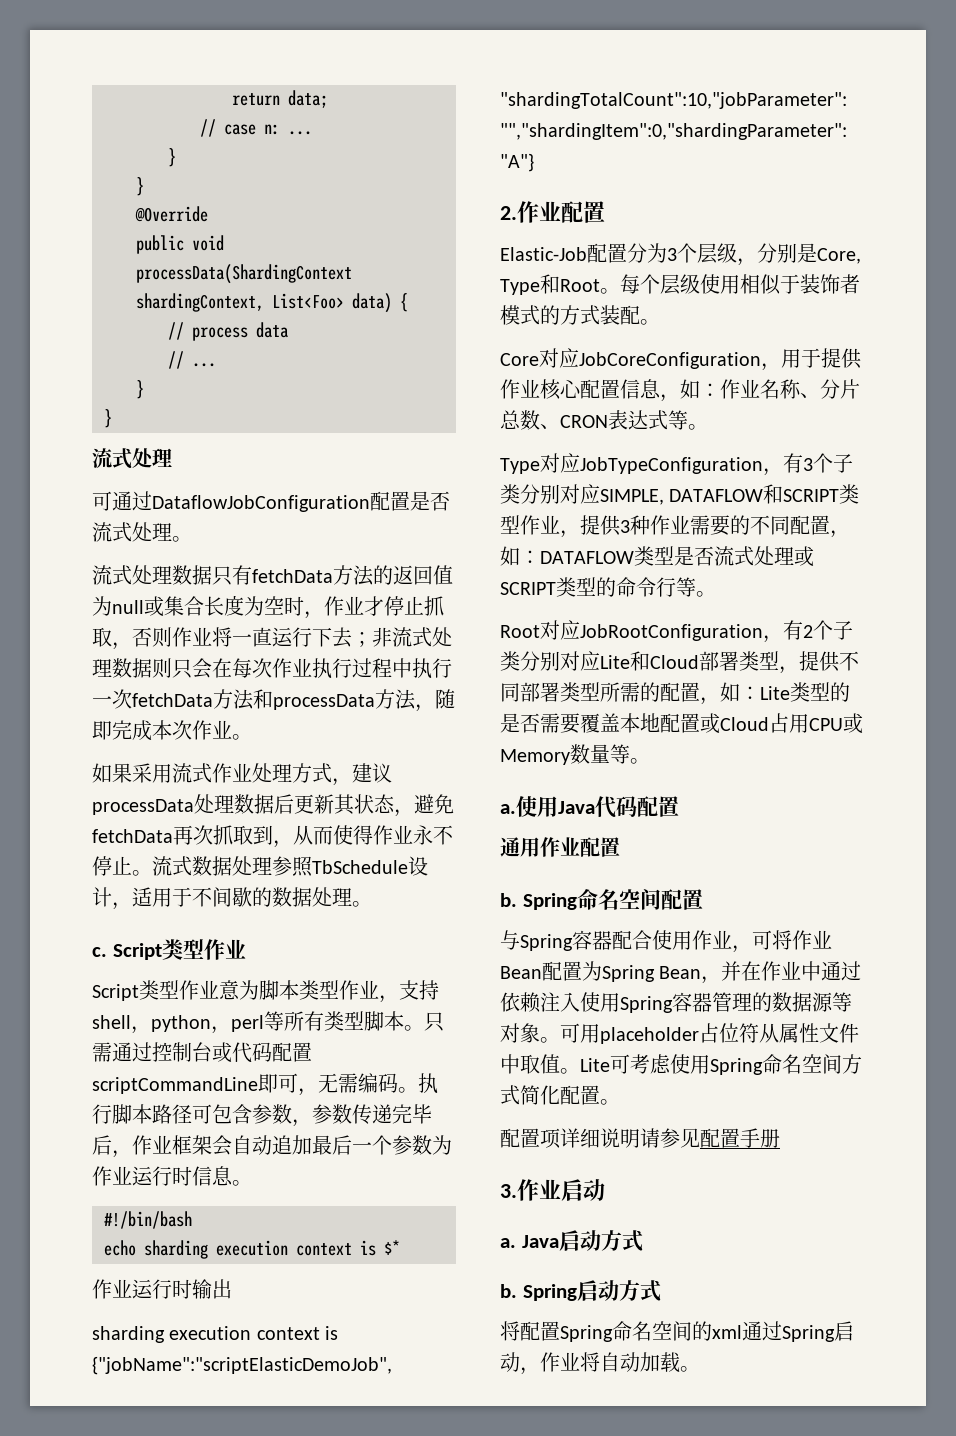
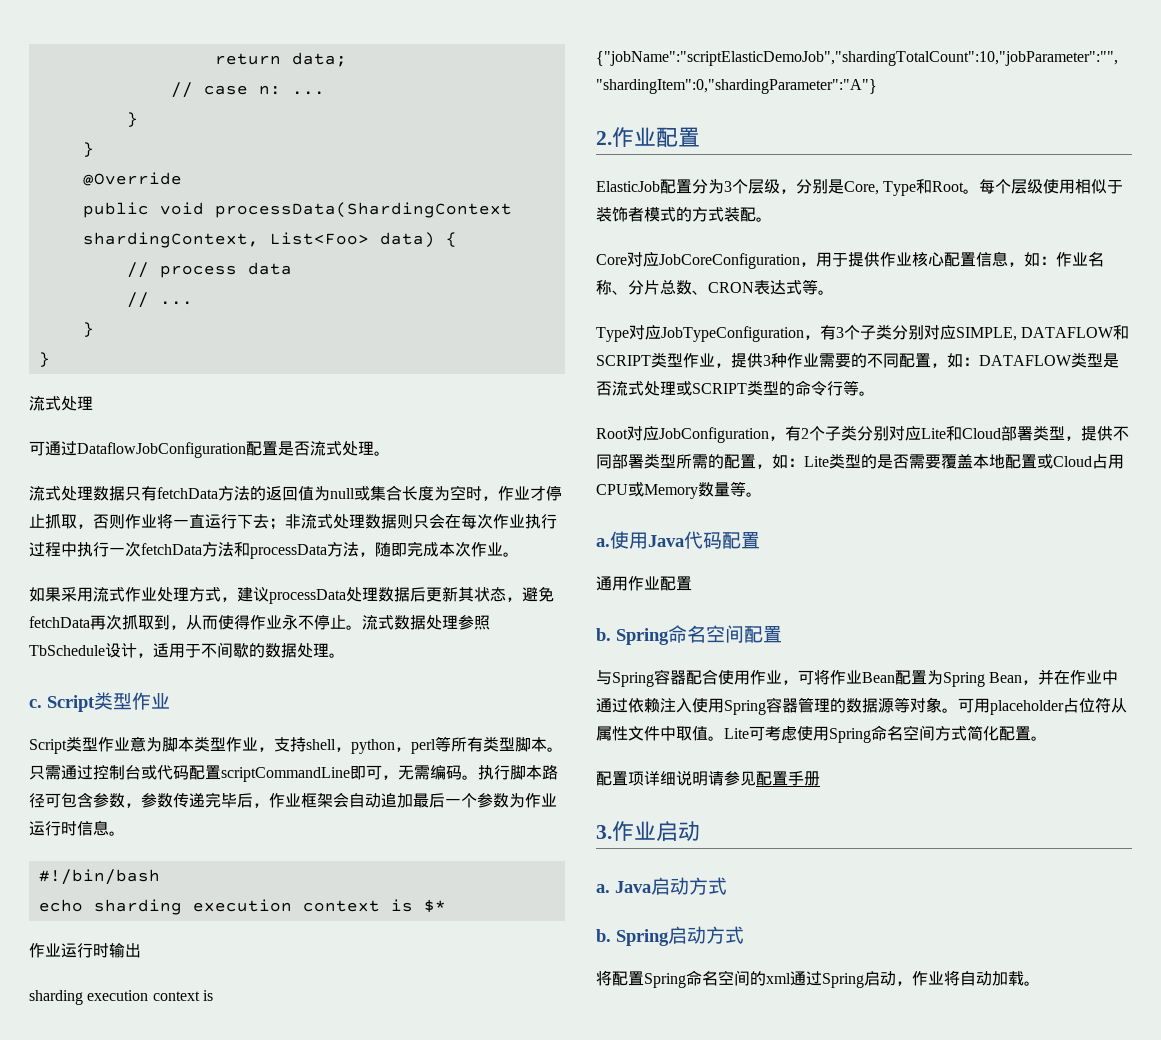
- Elastic-Job配置分为3个层级，分别是Core, Type和Root。
+ ElasticJob配置分为3个层级，分别是Core, Type和Root。
- Root对应JobRootConfiguration，有2个子类分别对应Lite和Cloud部署类型，提供不同部署类型所需的配置，如：Lite类型的是否需要覆盖本地配置或Cloud占用CPU或Memory数量等。
+ Root对应JobConfiguration，有2个子类分别对应Lite和Cloud部署类型，提供不同部署类型所需的配置，如：Lite类型的是否需要覆盖本地配置或Cloud占用CPU或Memory数量等。

